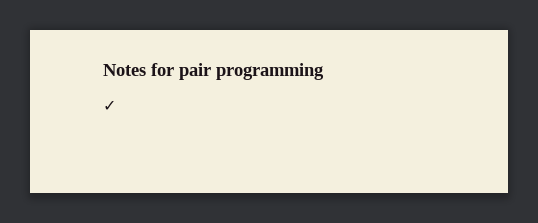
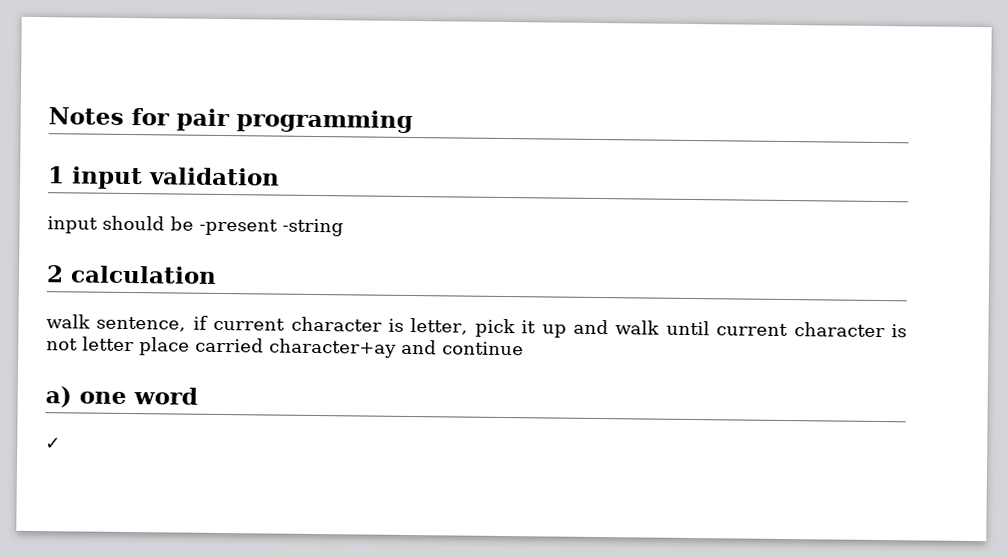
+ 1 input validation
+ input should be -present -string
+ 2 calculation
+ walk sentence, if current character is letter, pick it up and walk until current character is not letter place carried character+ay and continue
+ a) one word

